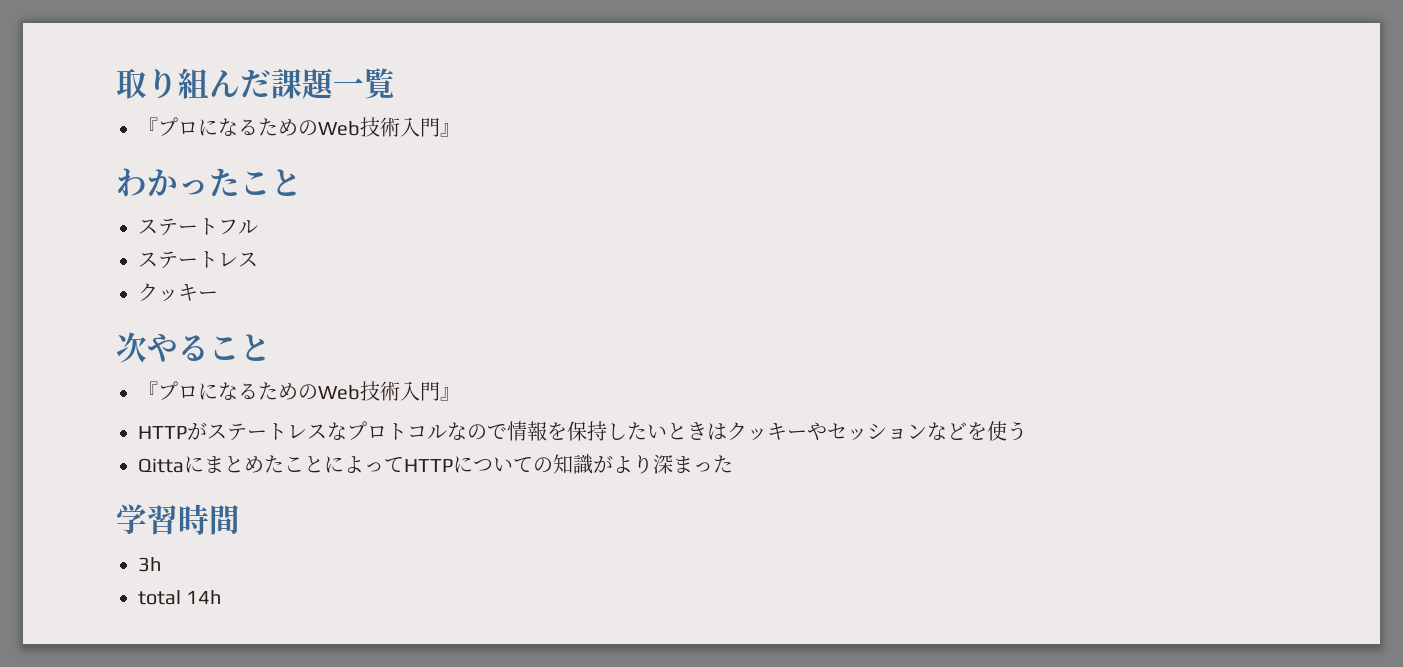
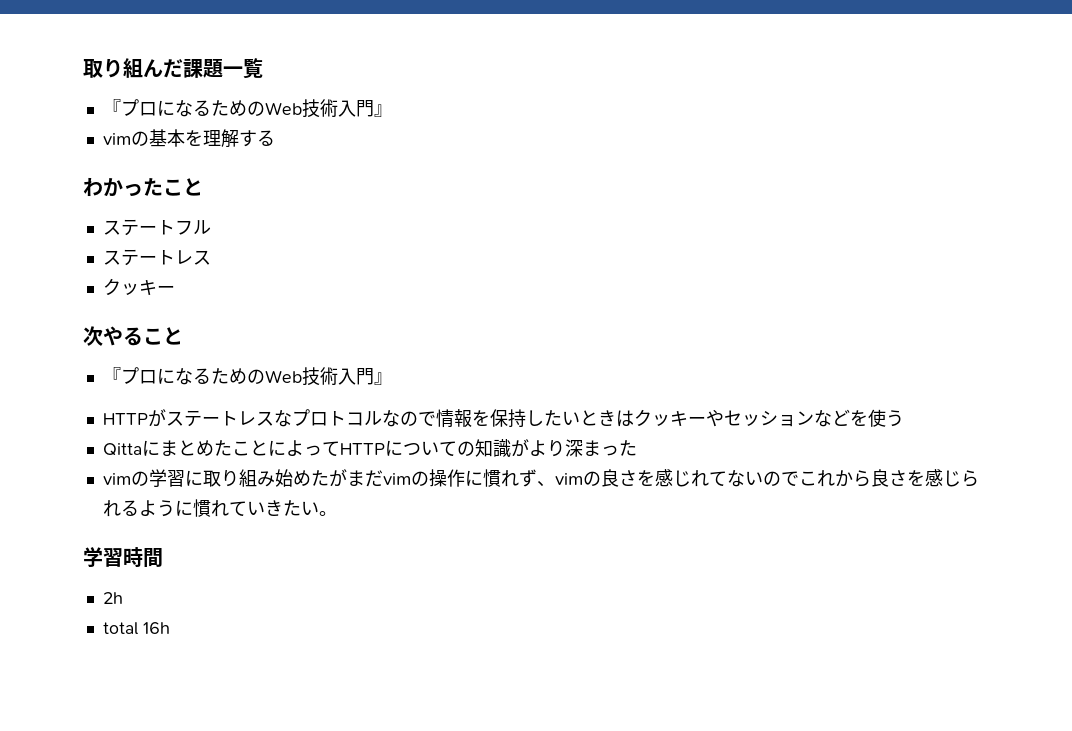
+ vimの基本を理解する
+ vimの学習に取り組み始めたがまだvimの操作に慣れず、vimの良さを感じれてないのでこれから良さを感じられるように慣れていきたい。
- 3h
+ 2h
- total 14h
+ total 16h

